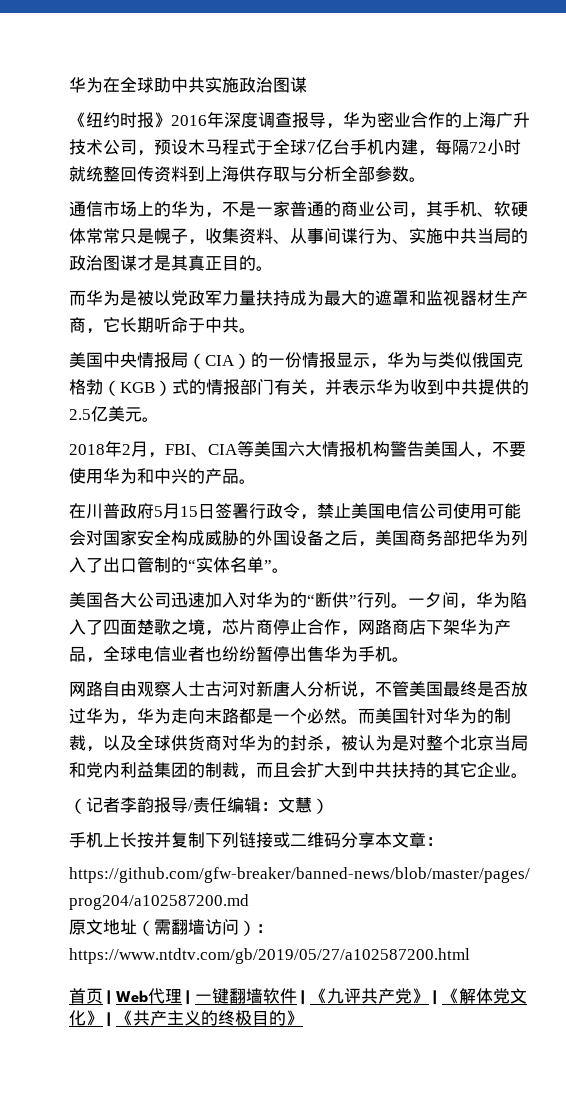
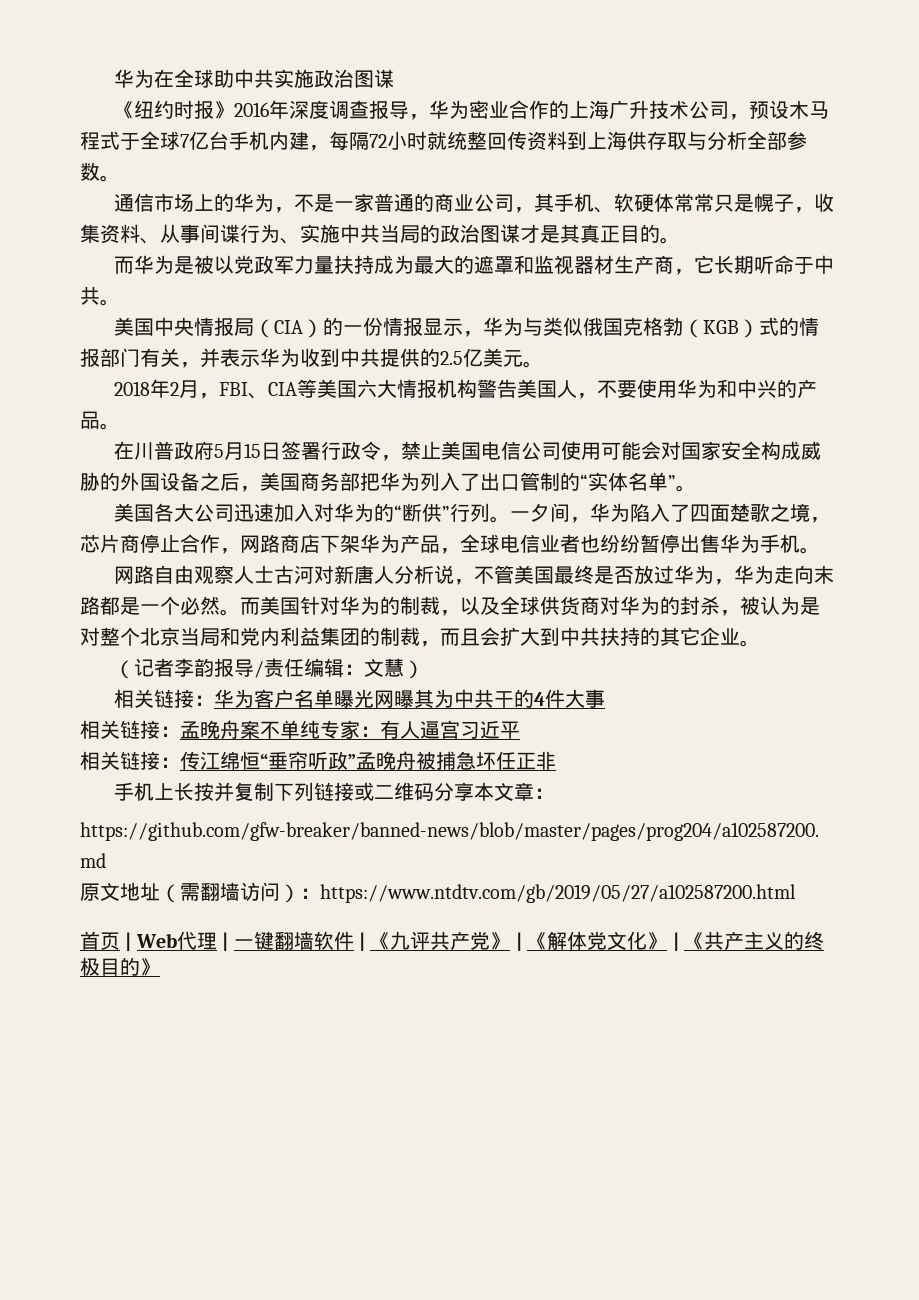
+ 相关链接：华为客户名单曝光网曝其为中共干的4件大事
+ 相关链接：孟晚舟案不单纯专家：有人逼宫习近平
+ 相关链接：传江绵恒“垂帘听政”孟晚舟被捕急坏任正非

